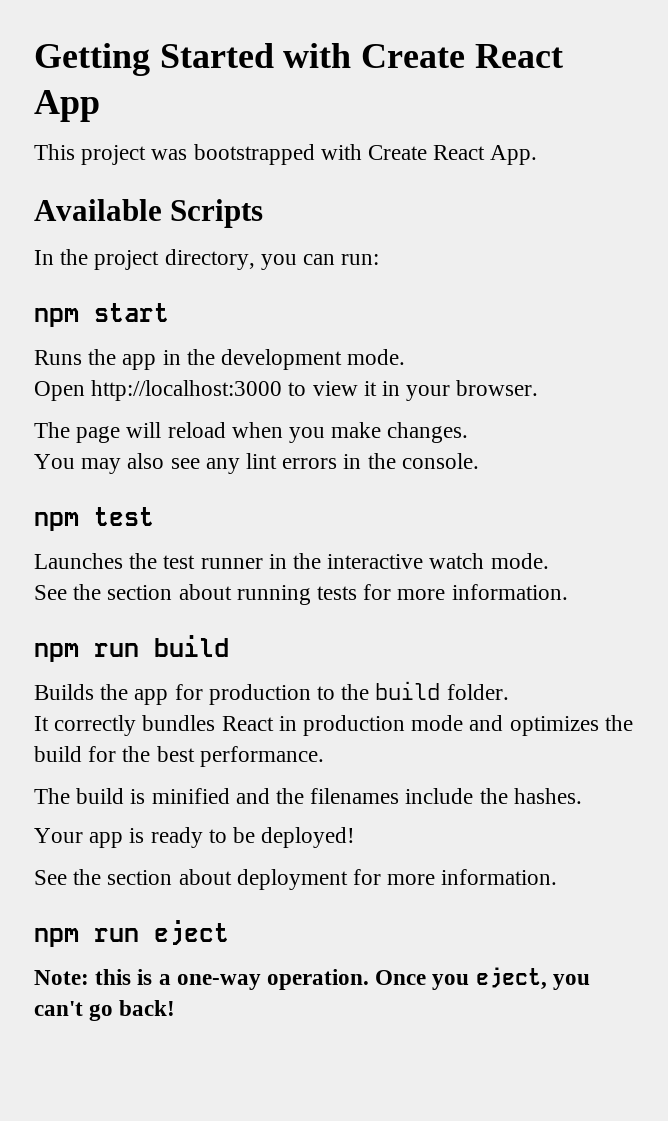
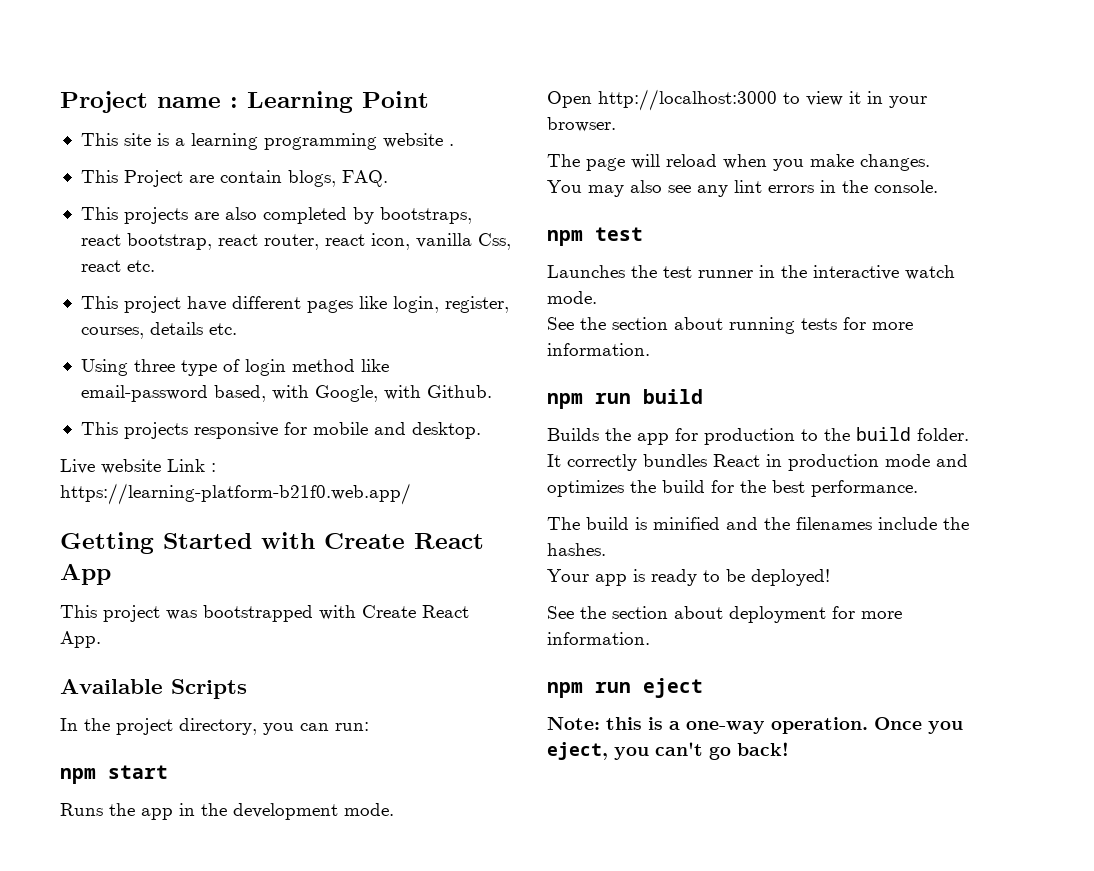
+ Project name : Learning Point
+ This site is a learning programming website .
+ This Project are contain blogs, FAQ.
+ This projects are also completed by bootstraps, react bootstrap, react router, react icon, vanilla Css, react etc.
+ This project have different pages like login, register, courses, details etc.
+ Using three type of login method like email-password based, with Google, with Github.
+ This projects responsive for mobile and desktop.
+ Live website Link : https://learning-platform-b21f0.web.app/

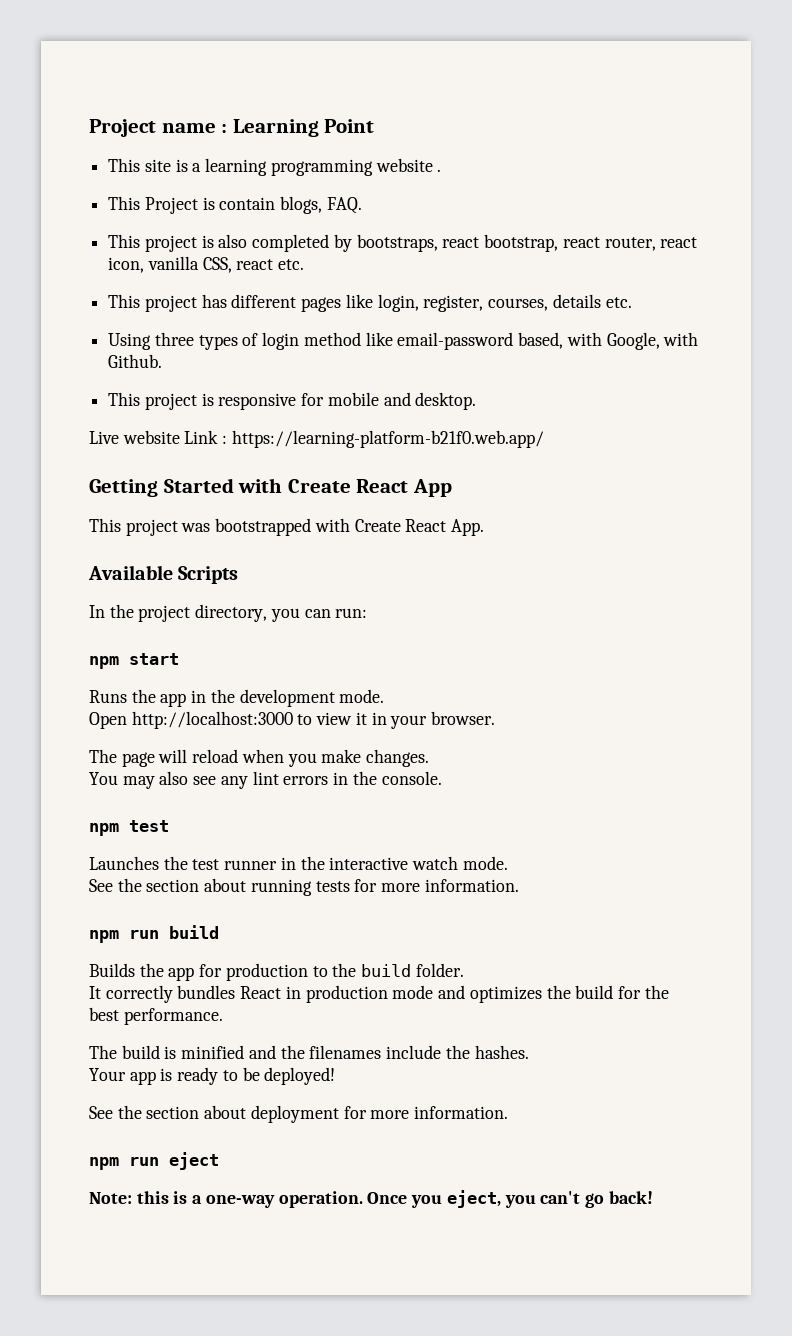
- This Project are contain blogs, FAQ.
+ This Project is contain blogs, FAQ.
- This projects are also completed by bootstraps, react bootstrap, react router, react icon, vanilla Css, react etc.
+ This project is also completed by bootstraps, react bootstrap, react router, react icon, vanilla CSS, react etc.
- This project have different pages like login, register, courses, details etc.
+ This project has different pages like login, register, courses, details etc.
- Using three type of login method like email-password based, with Google, with Github.
+ Using three types of login method like email-password based, with Google, with Github.
- This projects responsive for mobile and desktop.
+ This project is responsive for mobile and desktop.

